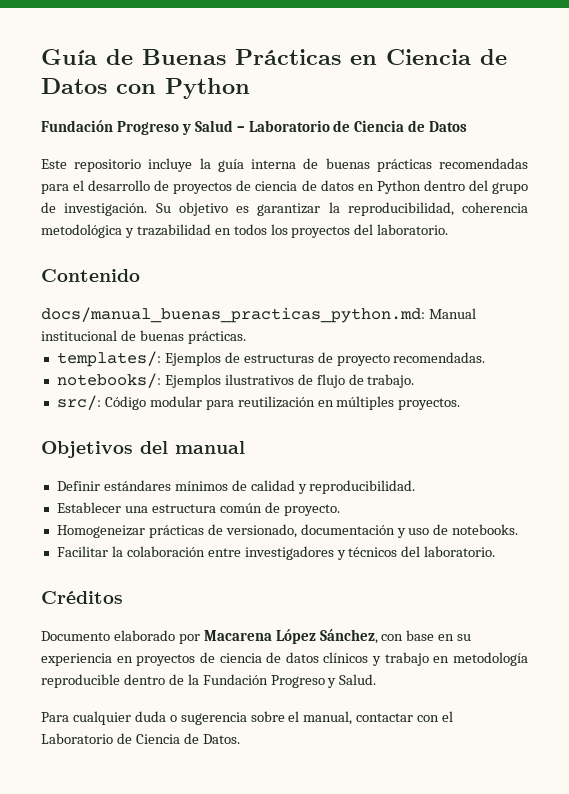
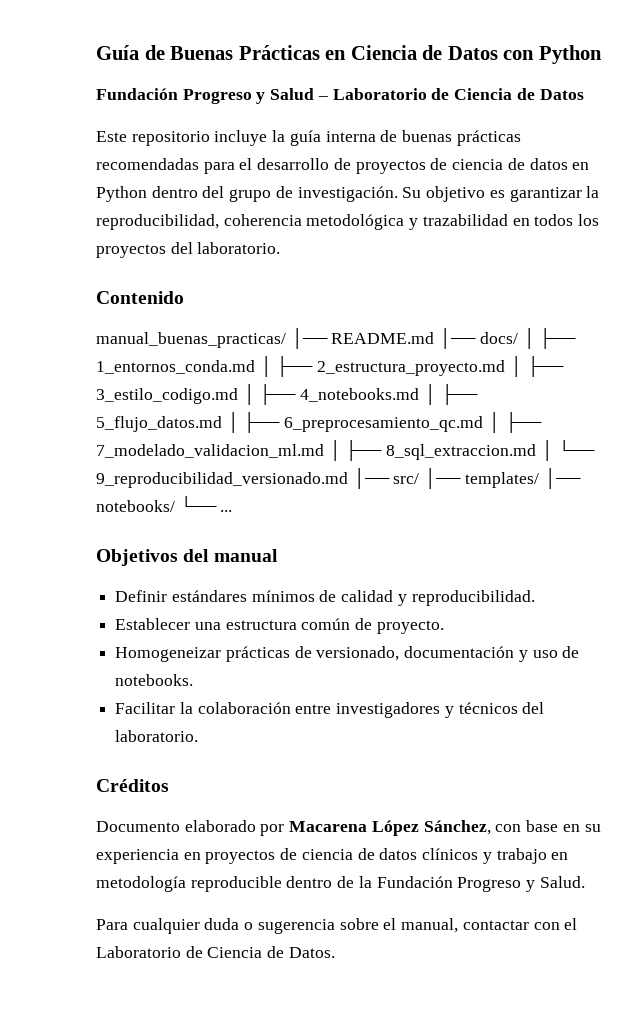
- docs/manual_buenas_practicas_python.md: Manual institucional de buenas prácticas.
- templates/: Ejemplos de estructuras de proyecto recomendadas.
- notebooks/: Ejemplos ilustrativos de flujo de trabajo.
- src/: Código modular para reutilización en múltiples proyectos.
+ manual_buenas_practicas/ │── README.md │── docs/ │ ├── 1_entornos_conda.md │ ├── 2_estructura_proyecto.md │ ├── 3_estilo_codigo.md │ ├── 4_notebooks.md │ ├── 5_flujo_datos.md │ ├── 6_preprocesamiento_qc.md │ ├── 7_modelado_validacion_ml.md │ ├── 8_sql_extraccion.md │ └── 9_reproducibilidad_versionado.md │── src/ │── templates/ │── notebooks/ └── ...

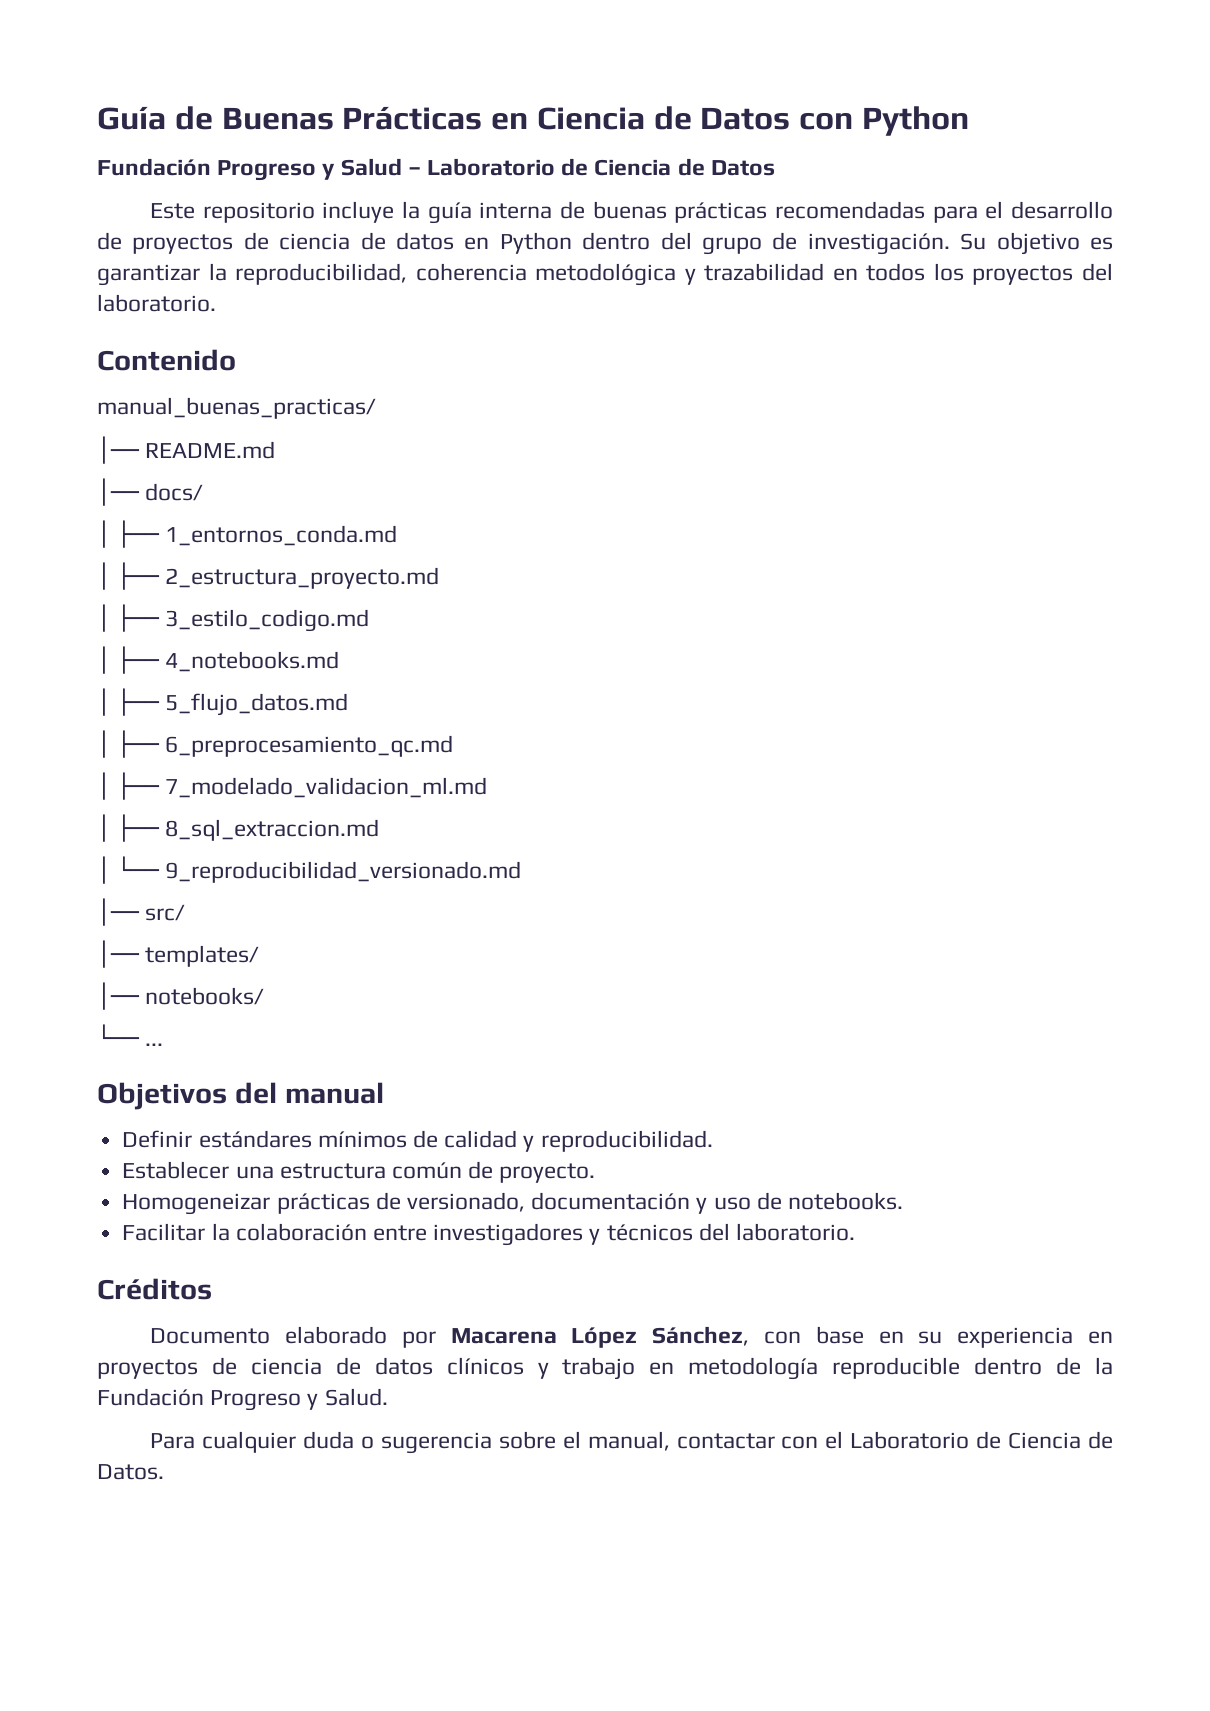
- manual_buenas_practicas/ │── README.md │── docs/ │ ├── 1_entornos_conda.md │ ├── 2_estructura_proyecto.md │ ├── 3_estilo_codigo.md │ ├── 4_notebooks.md │ ├── 5_flujo_datos.md │ ├── 6_preprocesamiento_qc.md │ ├── 7_modelado_validacion_ml.md │ ├── 8_sql_extraccion.md │ └── 9_reproducibilidad_versionado.md │── src/ │── templates/ │── notebooks/ └── ...
+ manual_buenas_practicas/
+ │── README.md
+ │── docs/
+ │ ├── 1_entornos_conda.md
+ │ ├── 2_estructura_proyecto.md
+ │ ├── 3_estilo_codigo.md
+ │ ├── 4_notebooks.md
+ │ ├── 5_flujo_datos.md
+ │ ├── 6_preprocesamiento_qc.md
+ │ ├── 7_modelado_validacion_ml.md
+ │ ├── 8_sql_extraccion.md
+ │ └── 9_reproducibilidad_versionado.md
+ │── src/
+ │── templates/
+ │── notebooks/
+ └── ...

